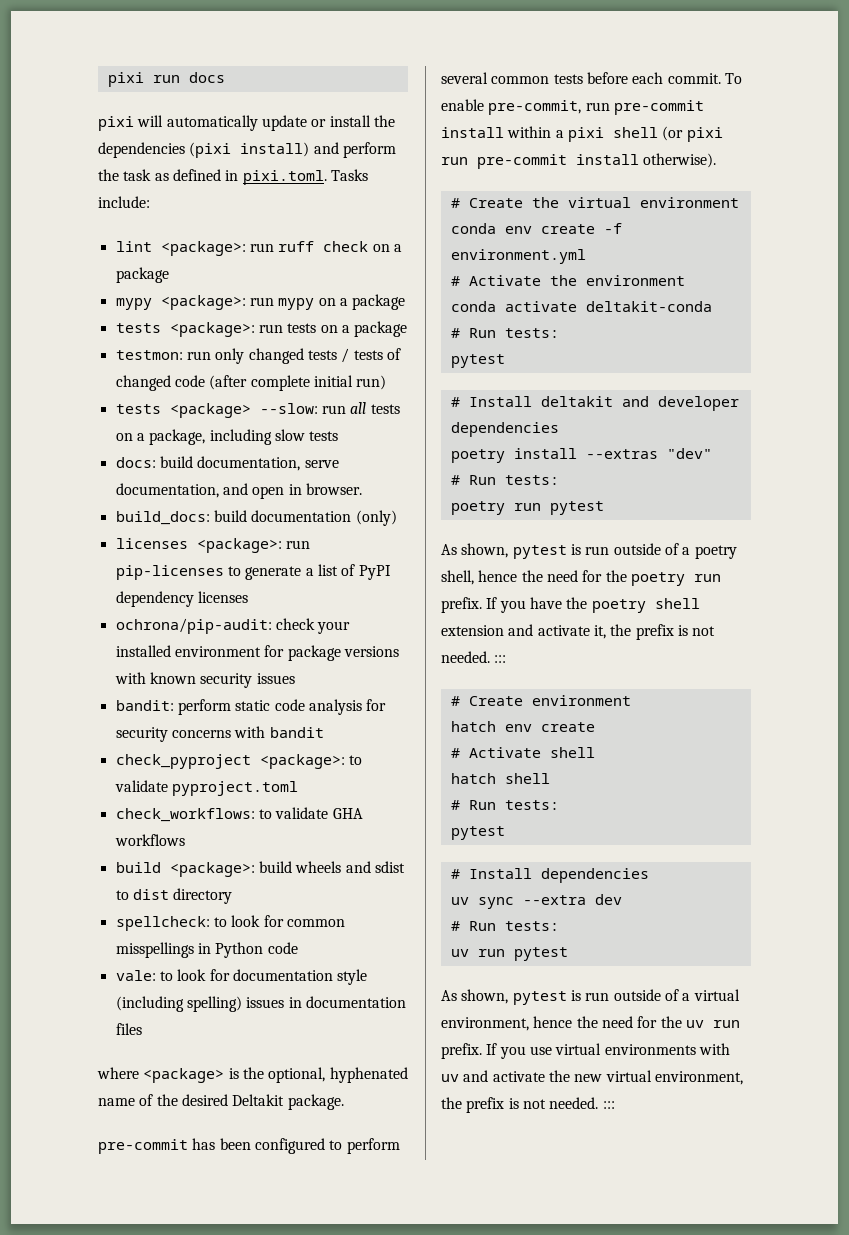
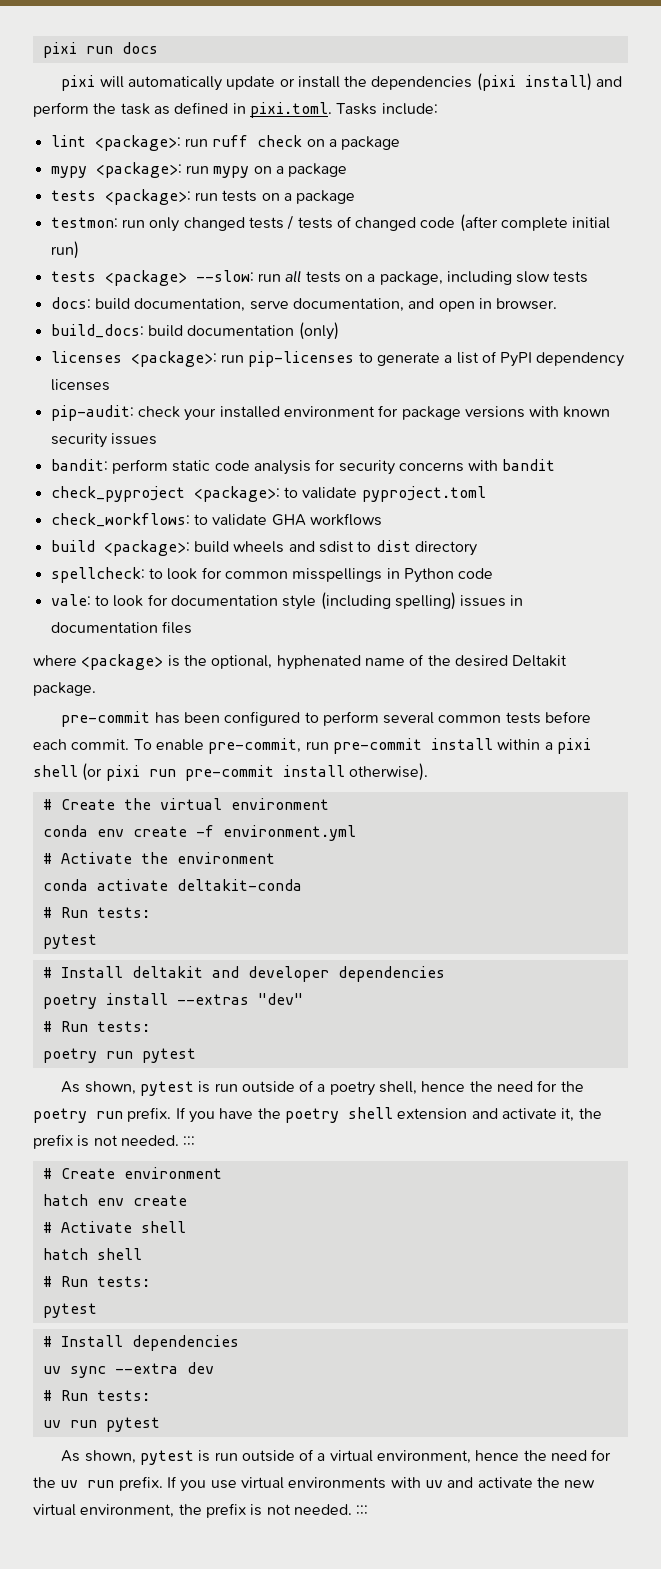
- ochrona/pip-audit: check your installed environment for package versions with known security issues
+ pip-audit: check your installed environment for package versions with known security issues

